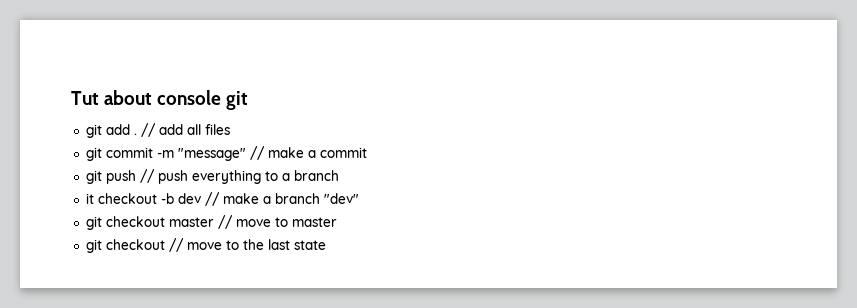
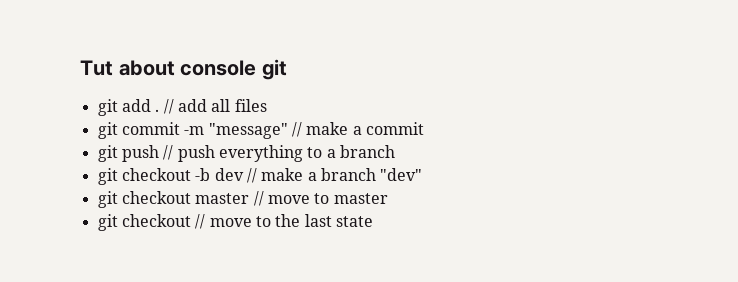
- it checkout -b dev // make a branch "dev"
+ git checkout -b dev // make a branch "dev"

